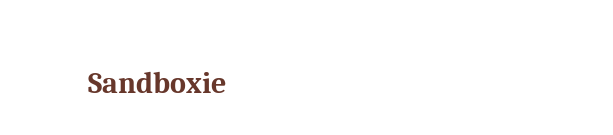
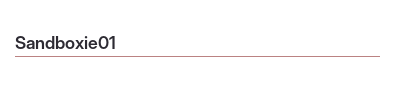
- Sandboxie
+ Sandboxie01

